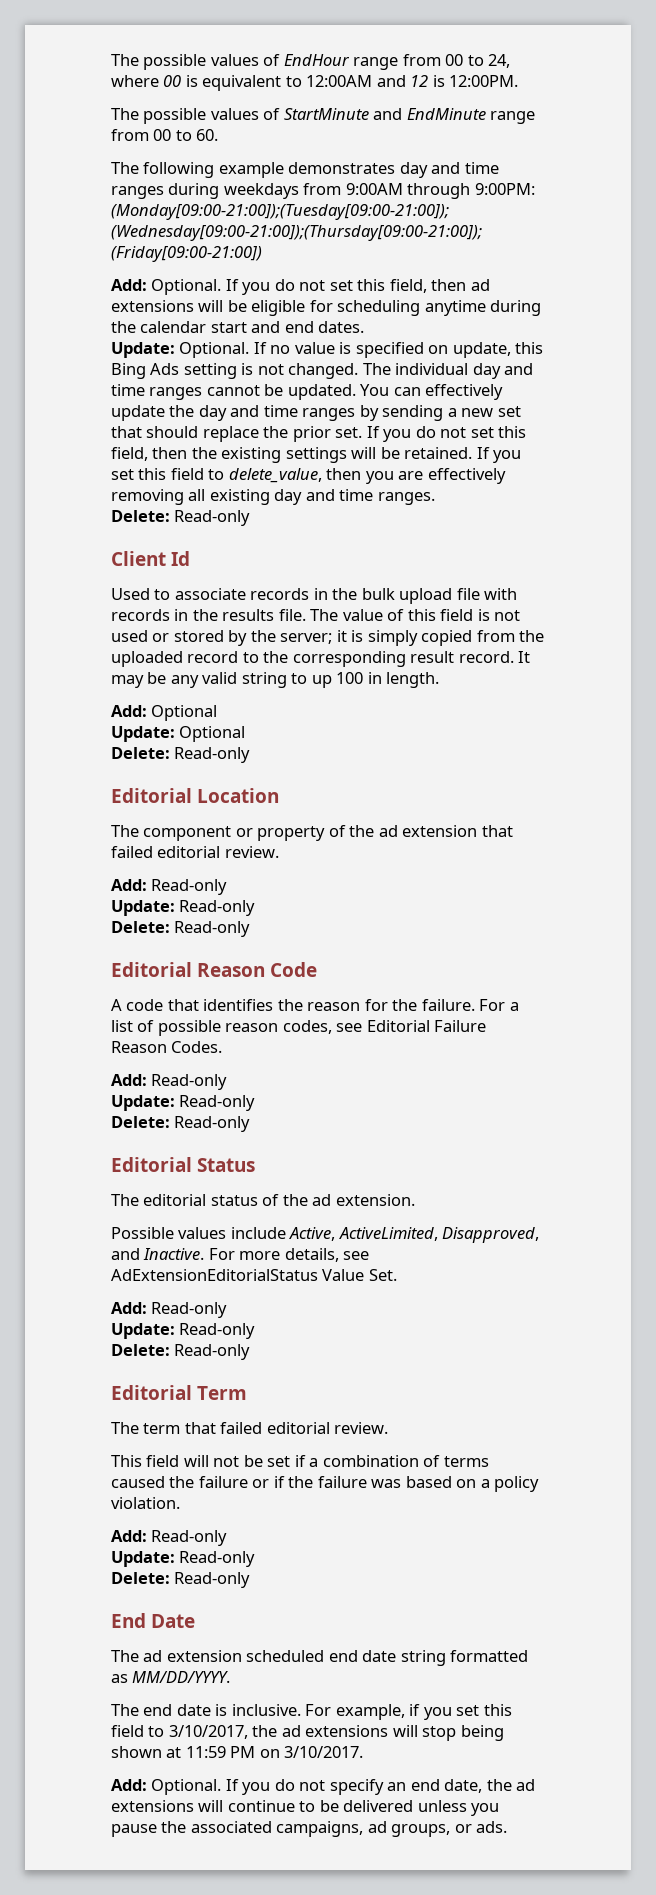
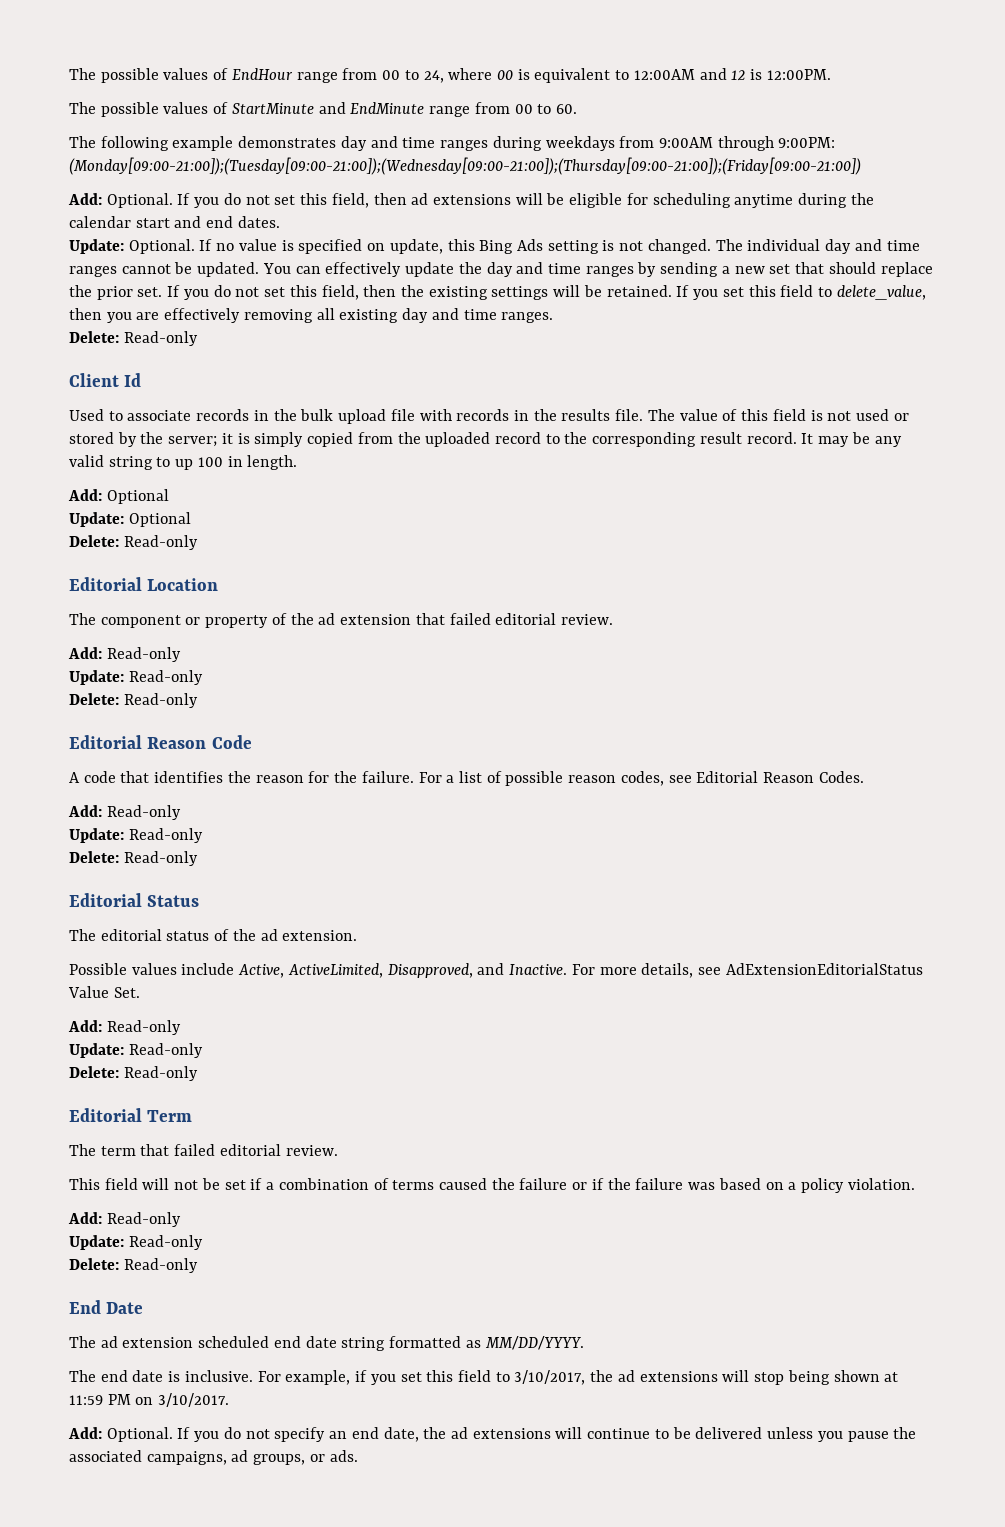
- For a list of possible reason codes, see Editorial Failure Reason Codes.
+ For a list of possible reason codes, see Editorial Reason Codes.

